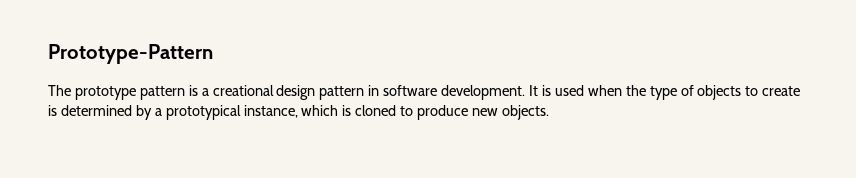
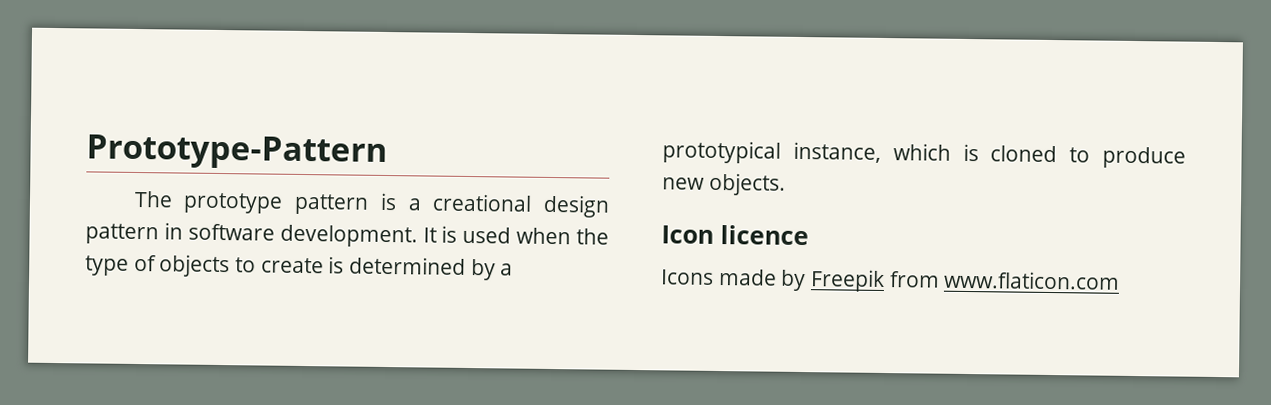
+ Icon licence
+ Icons made by Freepik from www.flaticon.com

